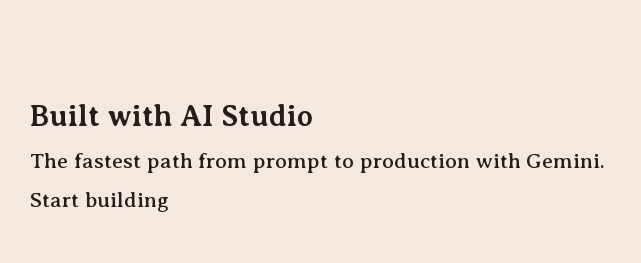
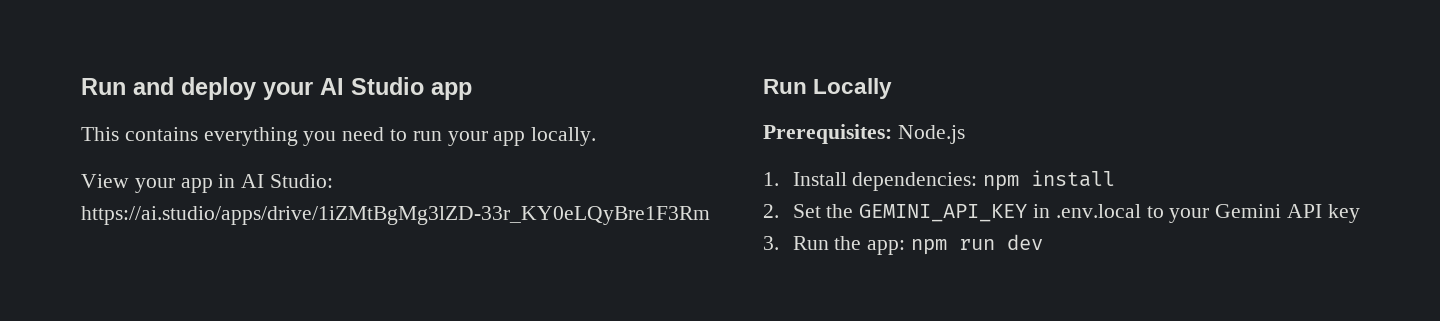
- Built with AI Studio
- The fastest path from prompt to production with Gemini.
- Start building
+ Run and deploy your AI Studio app
+ This contains everything you need to run your app locally.
+ View your app in AI Studio: https://ai.studio/apps/drive/1iZMtBgMg3lZD-33r_KY0eLQyBre1F3Rm
+ Run Locally
+ Prerequisites: Node.js
+ 1. Install dependencies: npm install
+ 2. Set the GEMINI_API_KEY in .env.local to your Gemini API key
+ 3. Run the app: npm run dev

